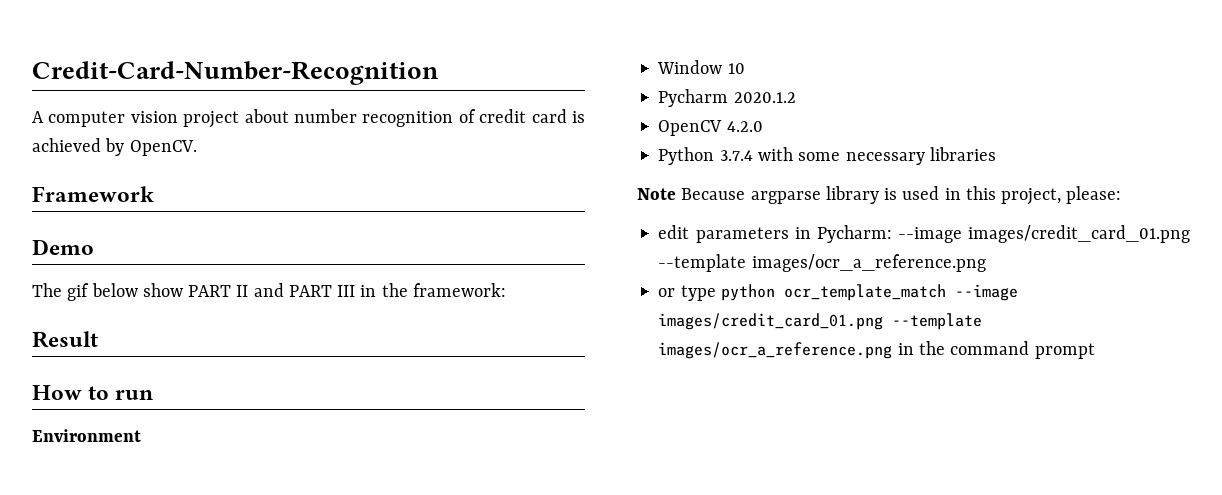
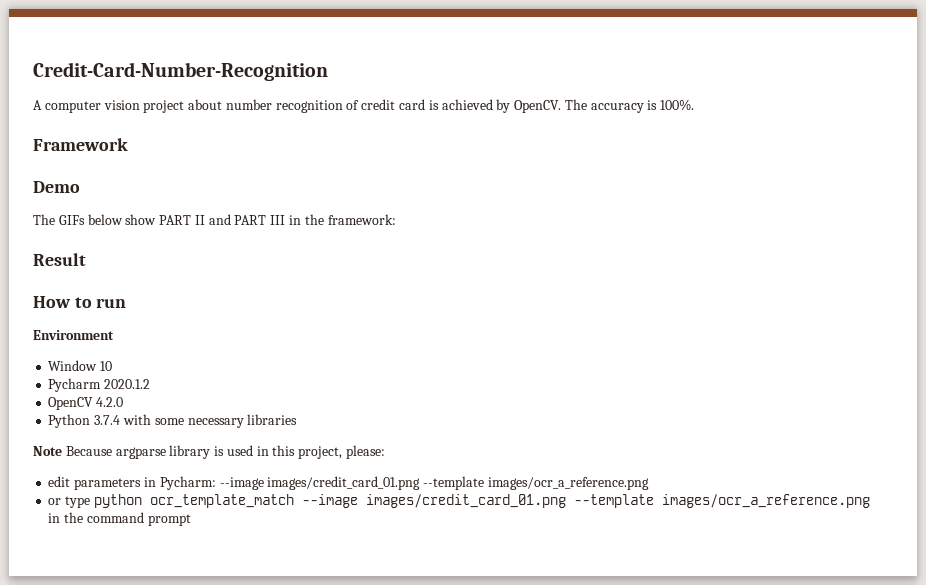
+ The accuracy is 100%.
- The gif below show PART II and PART III in the framework:
+ The GIFs below show PART II and PART III in the framework:

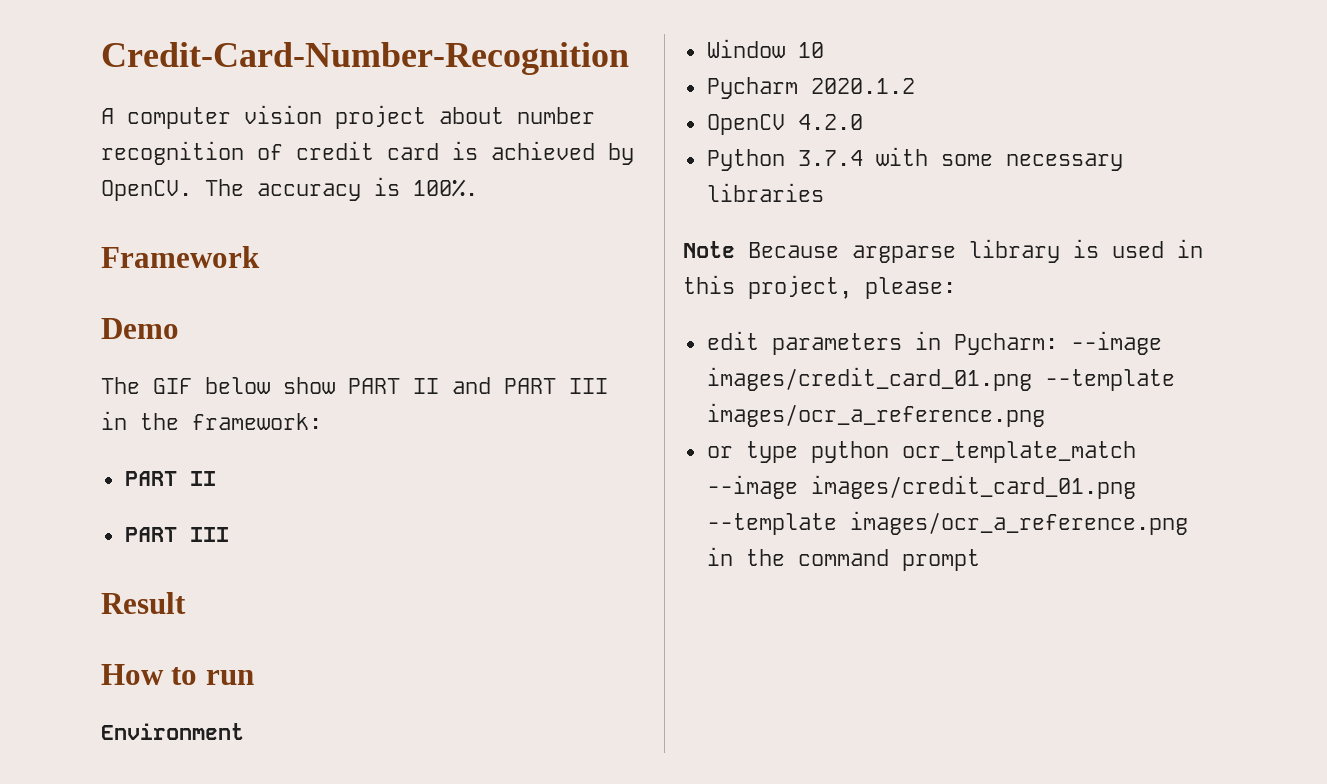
- The GIFs below show PART II and PART III in the framework:
+ The GIF below show PART II and PART III in the framework:
+ PART II
+ PART III

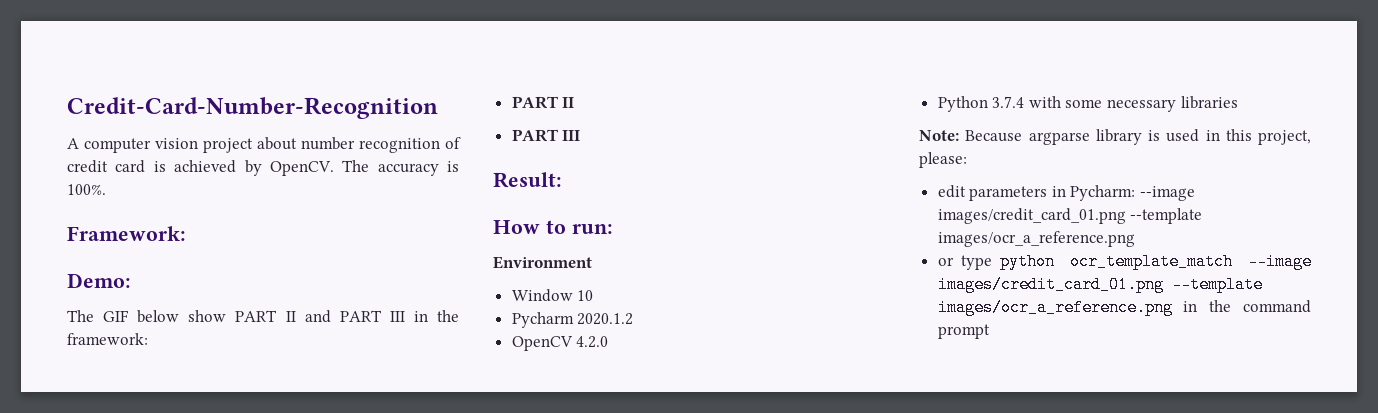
- Framework
- Demo
+ Framework:
+ Demo:
- Result
+ Result:
- How to run
+ How to run:
- Note Because argparse library is used in this project, please:
+ Note: Because argparse library is used in this project, please:

